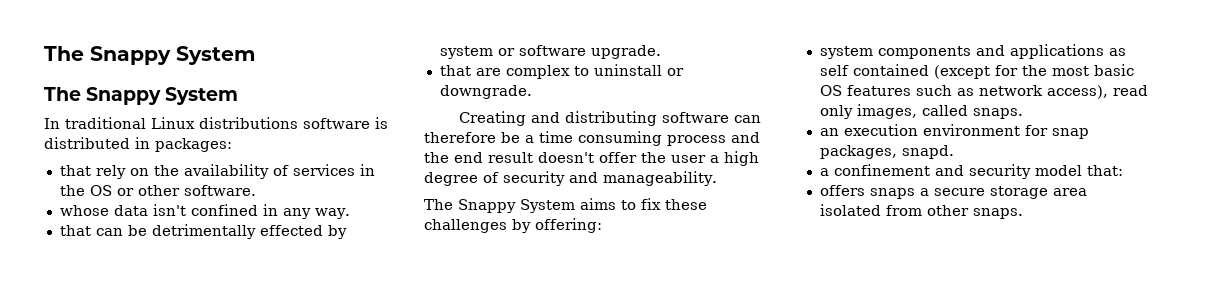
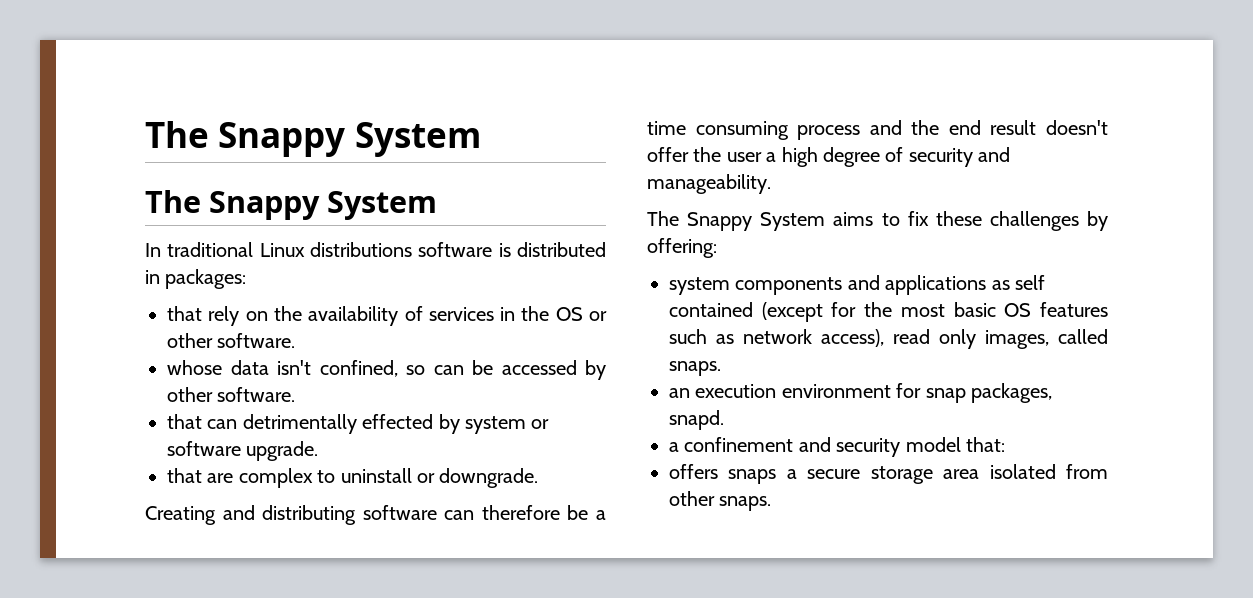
- whose data isn't confined in any way.
+ whose data isn't confined, so can be accessed by other software.
- that can be detrimentally effected by system or software upgrade.
+ that can detrimentally effected by system or software upgrade.

